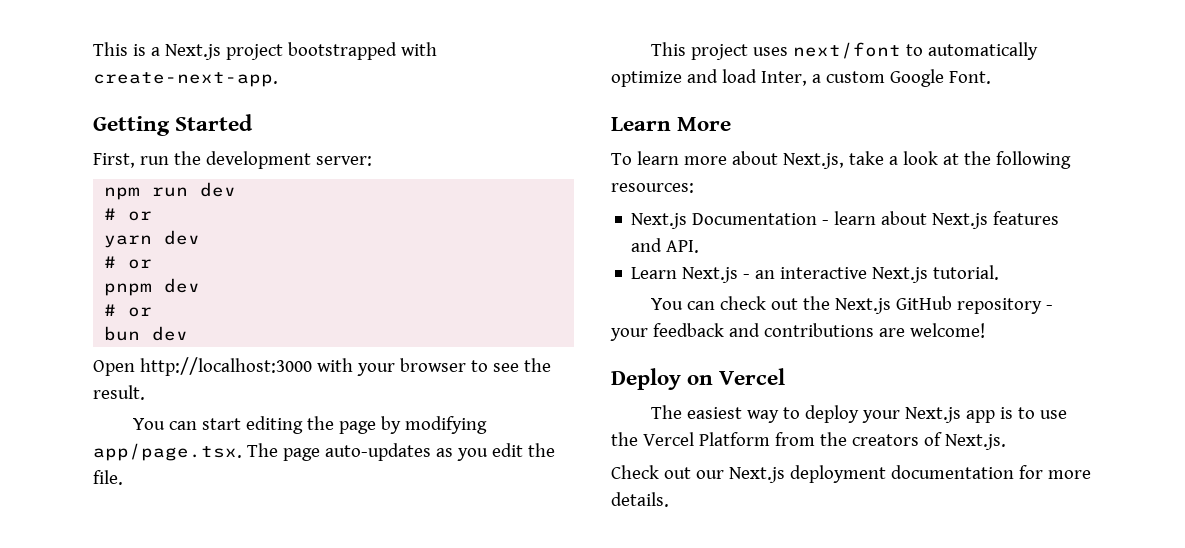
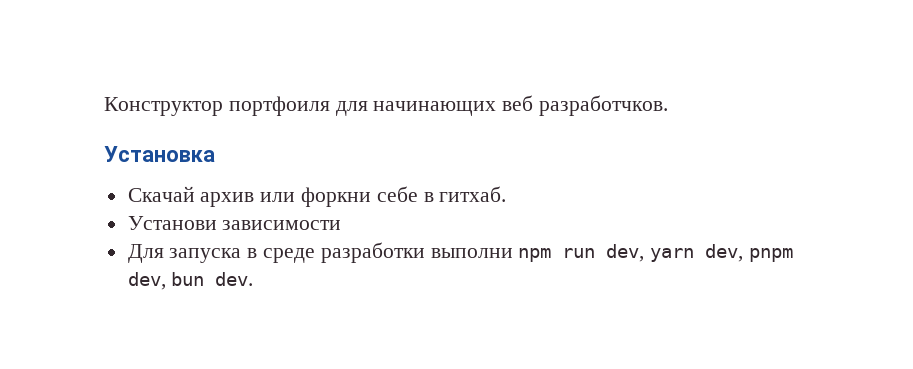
- This is a Next.js project bootstrapped with create-next-app.
- Getting Started
- First, run the development server:
- npm run dev
- # or
- yarn dev
- # or
- pnpm dev
- # or
- bun dev
- Open http://localhost:3000 with your browser to see the result.
- You can start editing the page by modifying app/page.tsx. The page auto-updates as you edit the file.
- This project uses next/font to automatically optimize and load Inter, a custom Google Font.
- Learn More
- To learn more about Next.js, take a look at the following resources:
- Next.js Documentation - learn about Next.js features and API.
- Learn Next.js - an interactive Next.js tutorial.
- You can check out the Next.js GitHub repository - your feedback and contributions are welcome!
- Deploy on Vercel
- The easiest way to deploy your Next.js app is to use the Vercel Platform from the creators of Next.js.
- Check out our Next.js deployment documentation for more details.
+ Конструктор портфоиля для начинающих веб разработчков.
+ Установка
+ Скачай архив или форкни себе в гитхаб.
+ Установи зависимости
+ Для запуска в среде разработки выполни npm run dev, yarn dev, pnpm dev, bun dev.

